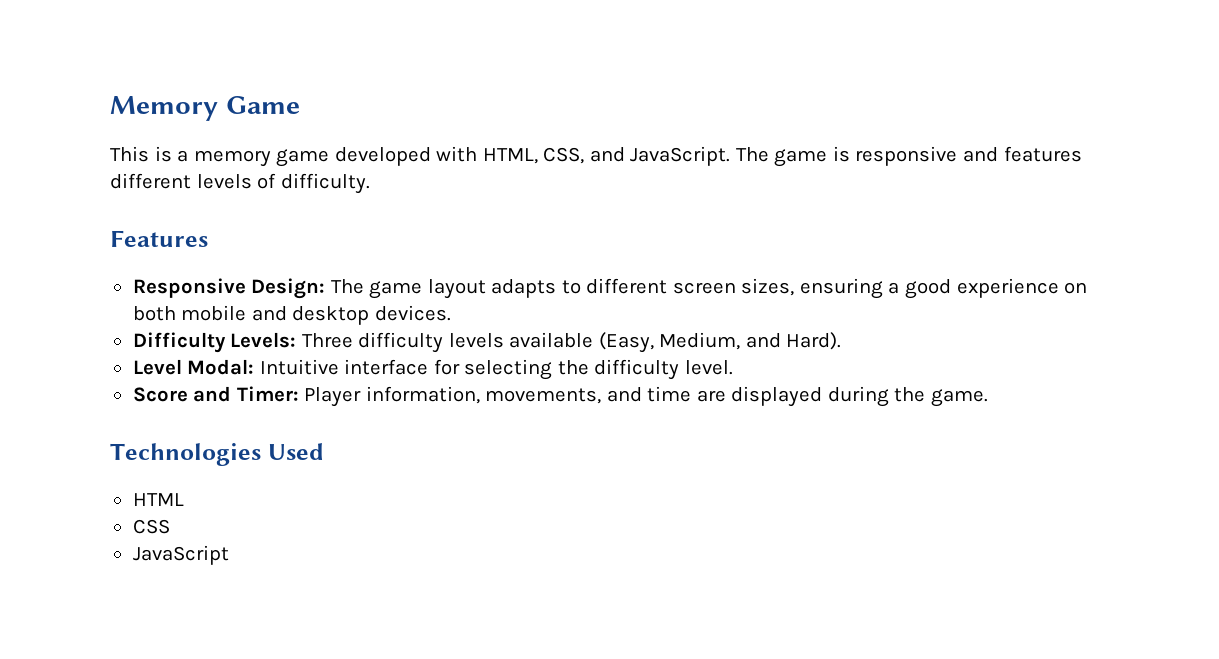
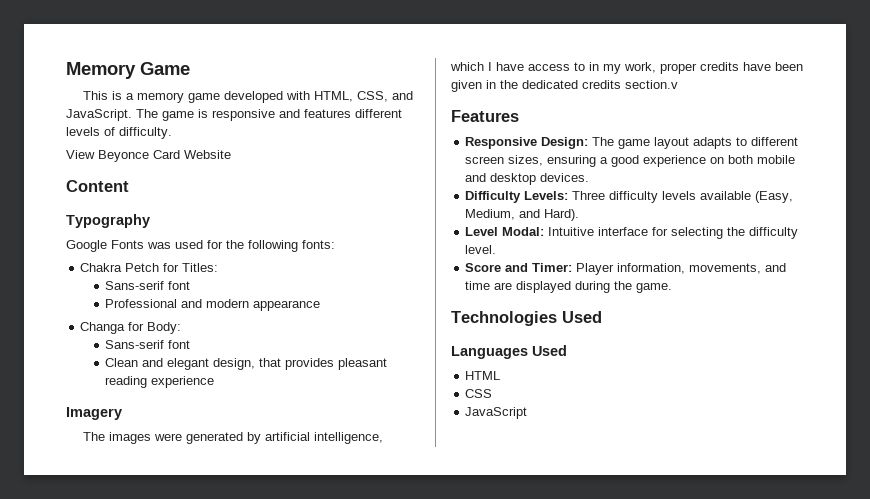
+ View Beyonce Card Website
+ Content
+ Typography
+ Google Fonts was used for the following fonts:
+ Chakra Petch for Titles:
+ Sans-serif font
+ Professional and modern appearance
+ Changa for Body:
+ Sans-serif font
+ Clean and elegant design, that provides pleasant reading experience
+ Imagery
+ The images were generated by artificial intelligence, which I have access to in my work, proper credits have been given in the dedicated credits section.v
+ Languages Used

